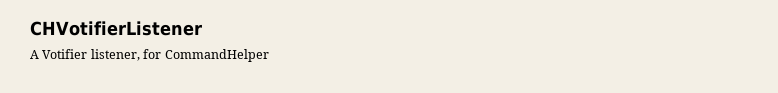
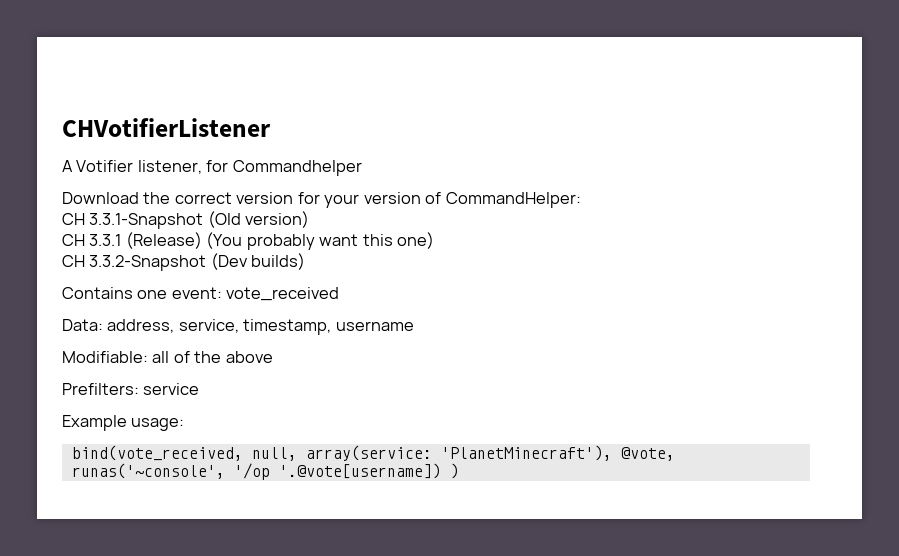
- A Votifier listener, for CommandHelper
+ A Votifier listener, for Commandhelper
+ Download the correct version for your version of CommandHelper:
+ CH 3.3.1-Snapshot (Old version)
+ CH 3.3.1 (Release) (You probably want this one)
+ CH 3.3.2-Snapshot (Dev builds)
+ Contains one event: vote_received
+ Data: address, service, timestamp, username
+ Modifiable: all of the above
+ Prefilters: service
+ Example usage:
+ bind(vote_received, null, array(service: 'PlanetMinecraft'), @vote, runas('~console', '/op '.@vote[username]) )

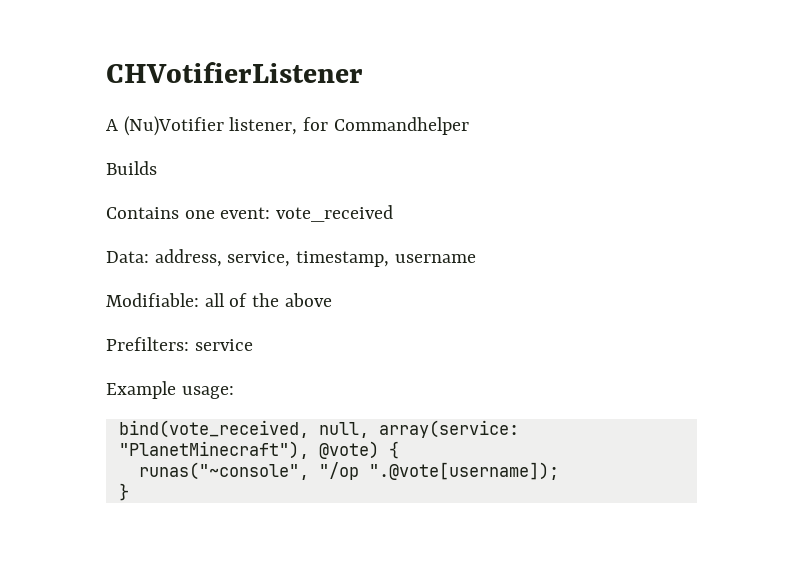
- A Votifier listener, for Commandhelper
+ A (Nu)Votifier listener, for Commandhelper
- Download the correct version for your version of CommandHelper:
- CH 3.3.1-Snapshot (Old version)
- CH 3.3.1 (Release) (You probably want this one)
- CH 3.3.2-Snapshot (Dev builds)
+ Builds
- bind(vote_received, null, array(service: 'PlanetMinecraft'), @vote, runas('~console', '/op '.@vote[username]) )
+ bind(vote_received, null, array(service: "PlanetMinecraft"), @vote) {
+ runas("~console", "/op ".@vote[username]);
+ }

